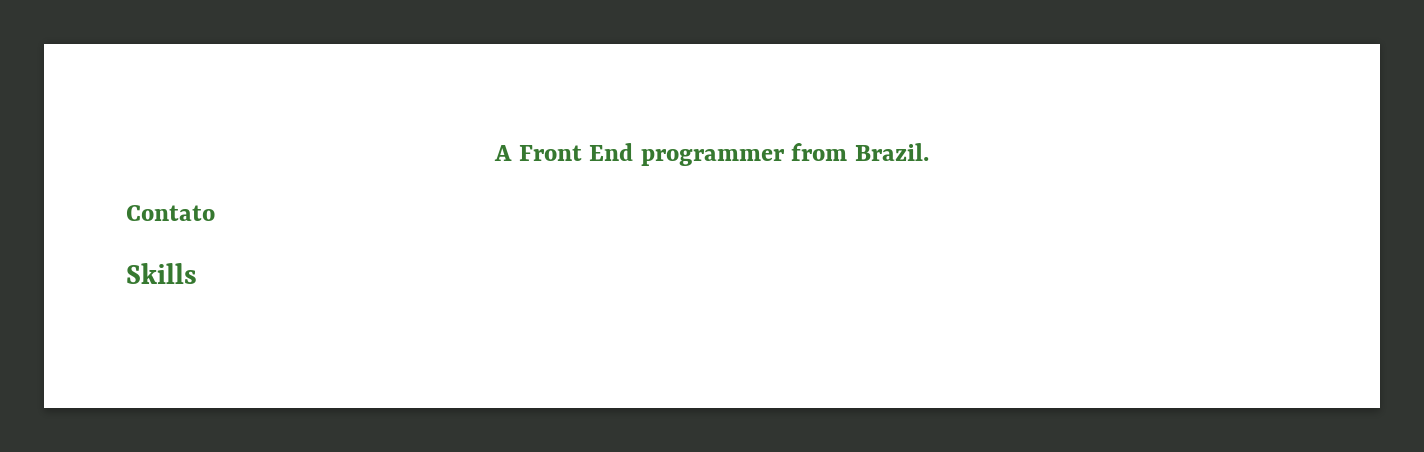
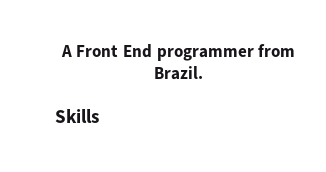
- Contato

